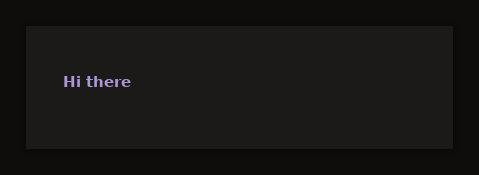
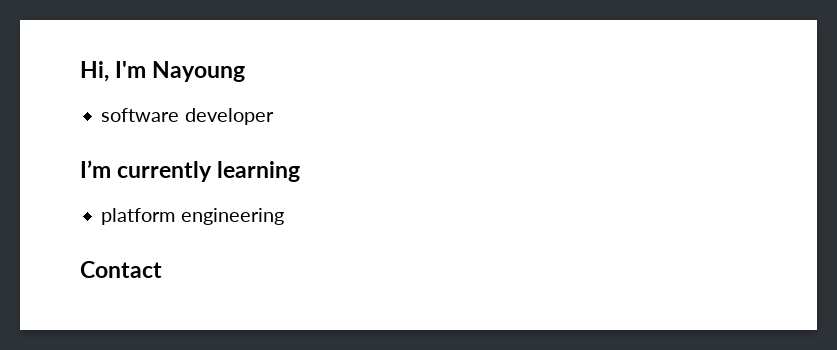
- Hi there
+ Hi, I'm Nayoung
+ software developer
+ I’m currently learning
+ platform engineering
+ Contact

